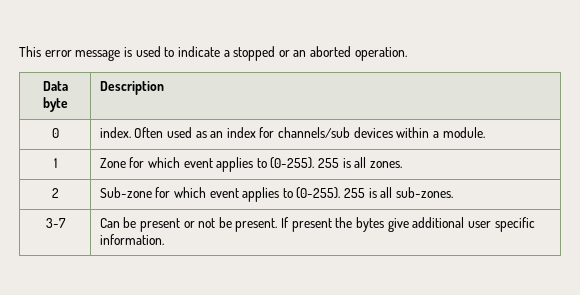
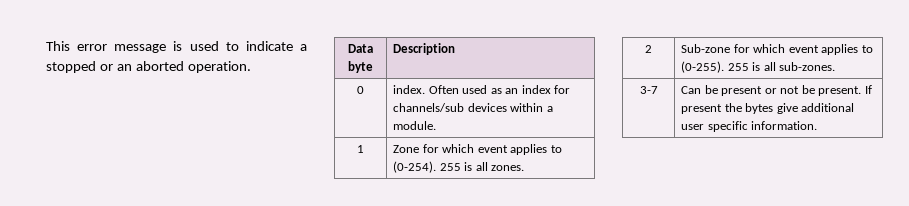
- 1 | Zone for which event applies to (0-255). 255 is all zones.
+ 1 | Zone for which event applies to (0-254). 255 is all zones.

